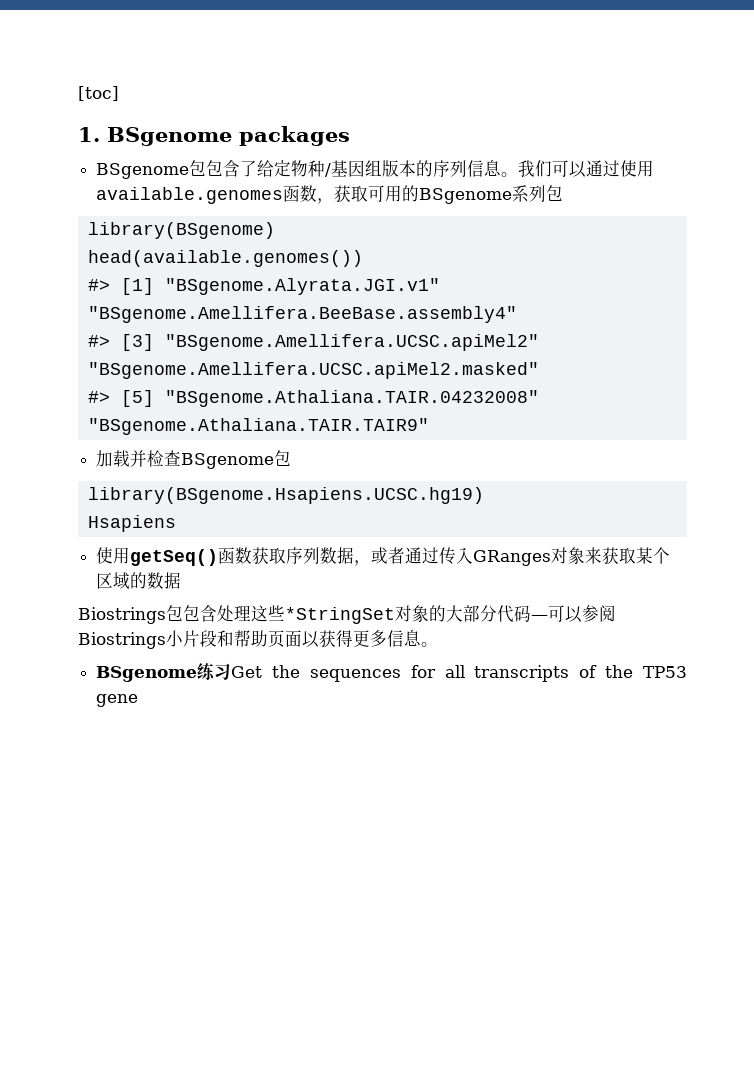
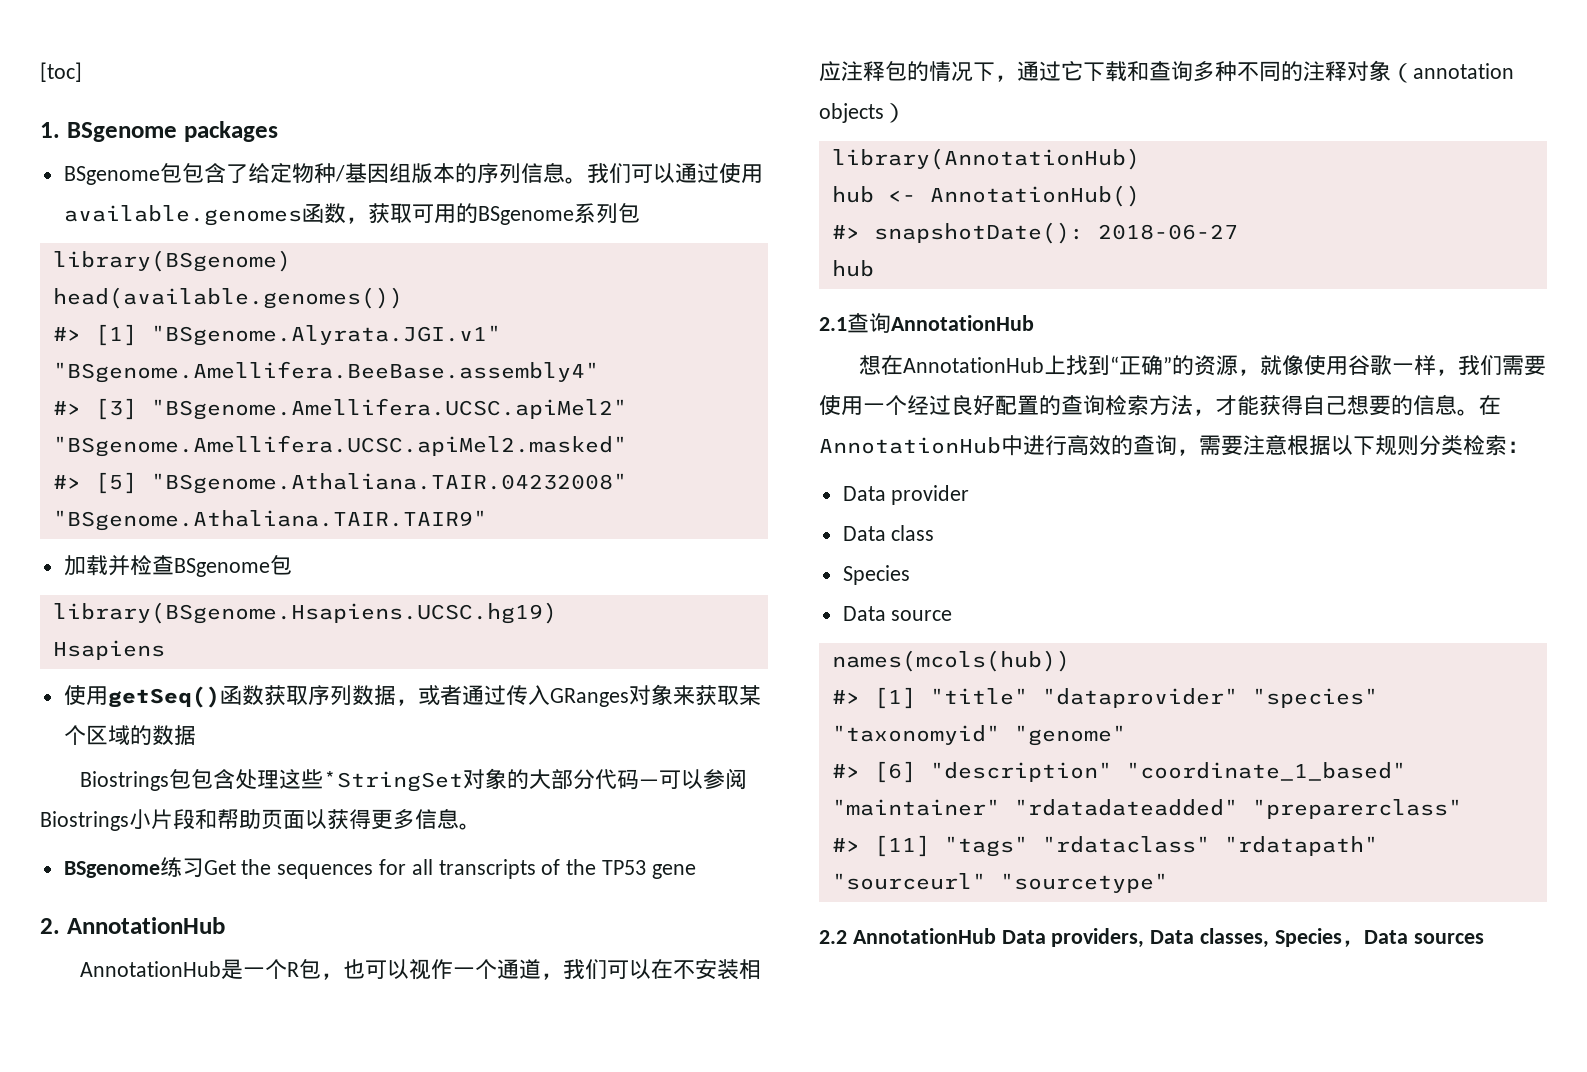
+ 2. AnnotationHub
+ AnnotationHub是一个R包，也可以视作一个通道，我们可以在不安装相应注释包的情况下，通过它下载和查询多种不同的注释对象（annotation objects）
+ library(AnnotationHub)
+ hub <- AnnotationHub()
+ #> snapshotDate(): 2018-06-27
+ hub
+ 2.1查询AnnotationHub
+ 想在AnnotationHub上找到“正确”的资源，就像使用谷歌一样，我们需要使用一个经过良好配置的查询检索方法，才能获得自己想要的信息。在AnnotationHub中进行高效的查询，需要注意根据以下规则分类检索：
+ Data provider
+ Data class
+ Species
+ Data source
+ names(mcols(hub))
+ #> [1] "title" "dataprovider" "species" "taxonomyid" "genome"
+ #> [6] "description" "coordinate_1_based" "maintainer" "rdatadateadded" "preparerclass"
+ #> [11] "tags" "rdataclass" "rdatapath" "sourceurl" "sourcetype"
+ 2.2 AnnotationHub Data providers, Data classes, Species，Data sources

